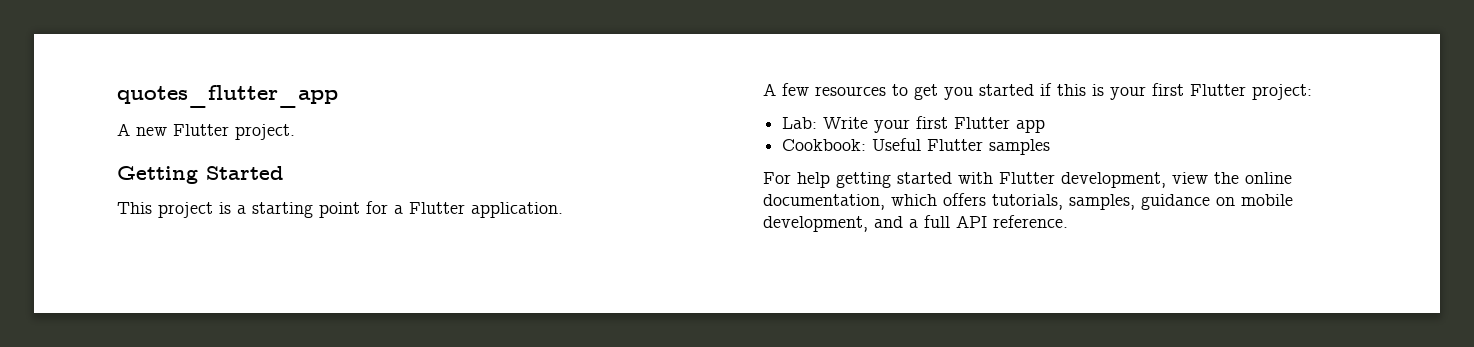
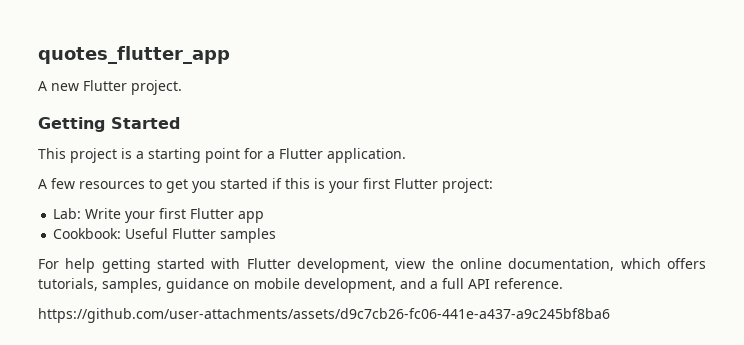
+ https://github.com/user-attachments/assets/d9c7cb26-fc06-441e-a437-a9c245bf8ba6

